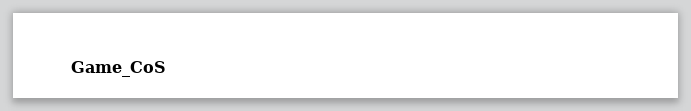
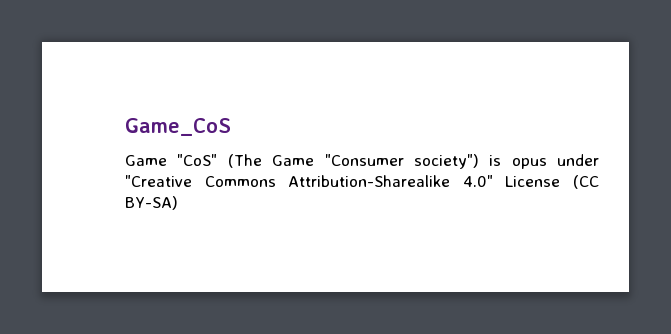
+ Game "CoS" (The Game "Consumer society") is opus under "Creative Commons Attribution-Sharealike 4.0" License (CC BY-SA)

